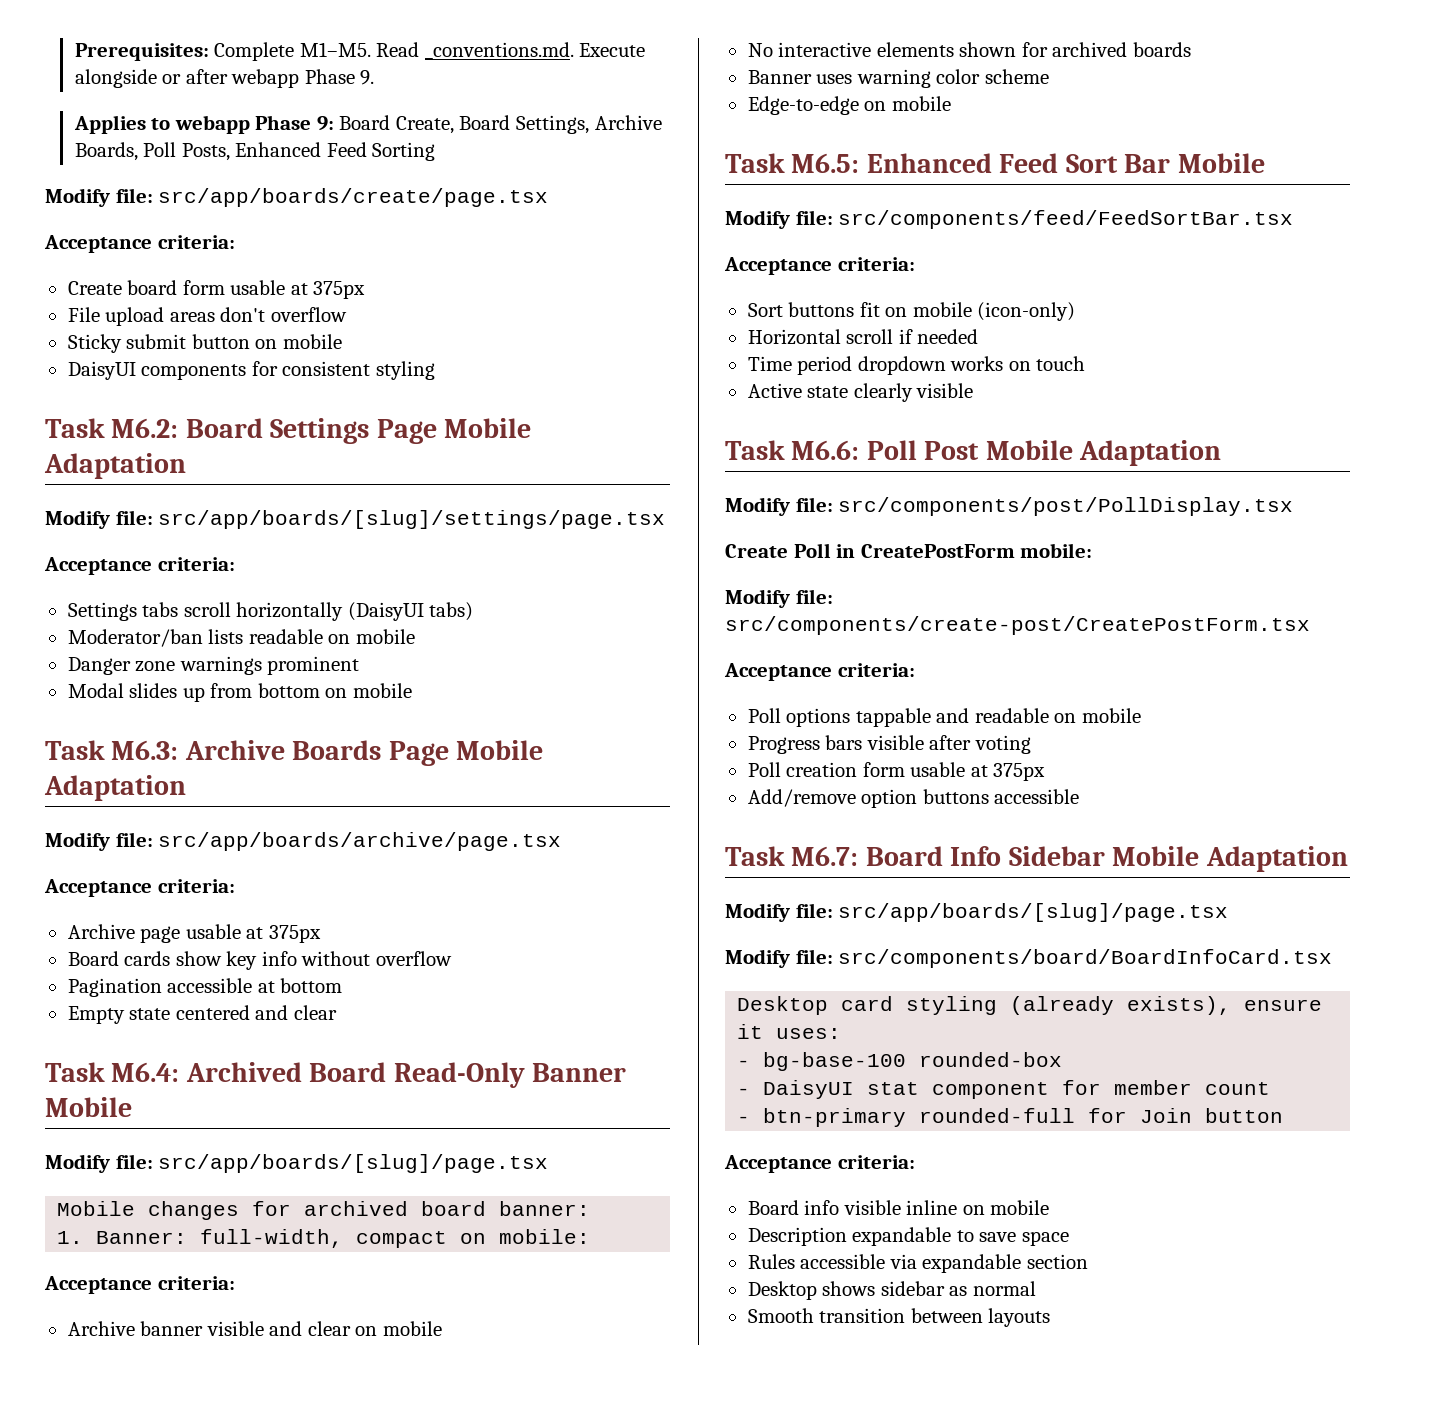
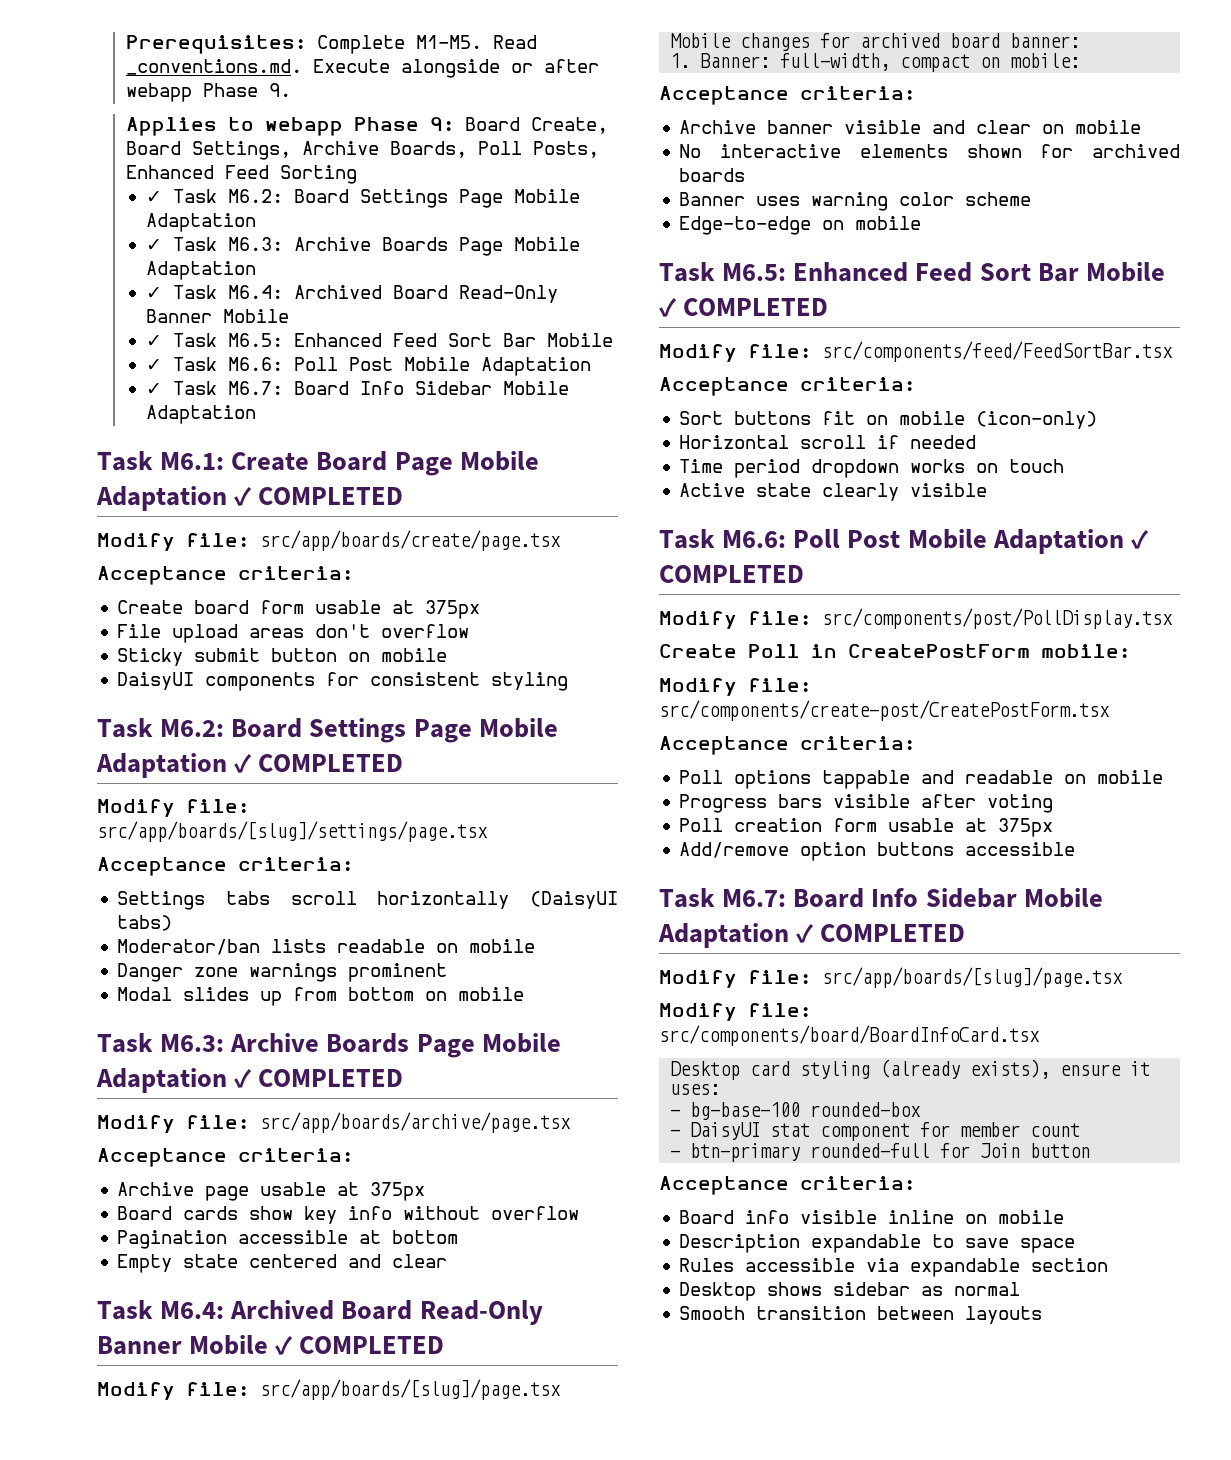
+ ✓ Task M6.2: Board Settings Page Mobile Adaptation
+ ✓ Task M6.3: Archive Boards Page Mobile Adaptation
+ ✓ Task M6.4: Archived Board Read-Only Banner Mobile
+ ✓ Task M6.5: Enhanced Feed Sort Bar Mobile
+ ✓ Task M6.6: Poll Post Mobile Adaptation
+ ✓ Task M6.7: Board Info Sidebar Mobile Adaptation
+ Task M6.1: Create Board Page Mobile Adaptation ✓ COMPLETED
- Task M6.2: Board Settings Page Mobile Adaptation
+ Task M6.2: Board Settings Page Mobile Adaptation ✓ COMPLETED
- Task M6.3: Archive Boards Page Mobile Adaptation
+ Task M6.3: Archive Boards Page Mobile Adaptation ✓ COMPLETED
- Task M6.4: Archived Board Read-Only Banner Mobile
+ Task M6.4: Archived Board Read-Only Banner Mobile ✓ COMPLETED
- Task M6.5: Enhanced Feed Sort Bar Mobile
+ Task M6.5: Enhanced Feed Sort Bar Mobile ✓ COMPLETED
- Task M6.6: Poll Post Mobile Adaptation
+ Task M6.6: Poll Post Mobile Adaptation ✓ COMPLETED
- Task M6.7: Board Info Sidebar Mobile Adaptation
+ Task M6.7: Board Info Sidebar Mobile Adaptation ✓ COMPLETED

